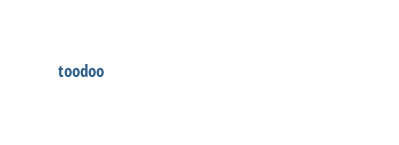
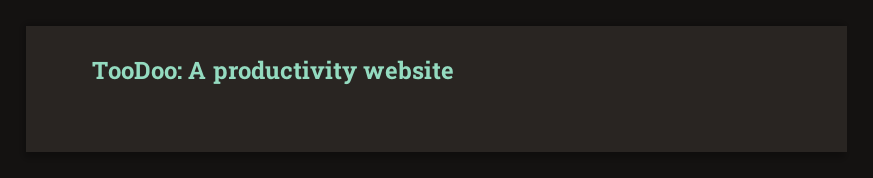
- toodoo
+ TooDoo: A productivity website

